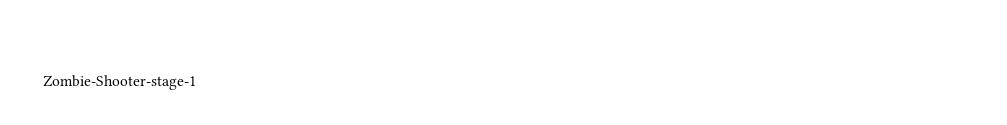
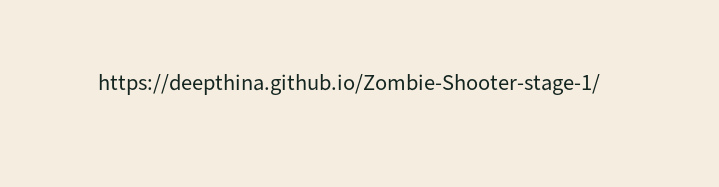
- Zombie-Shooter-stage-1
+ https://deepthina.github.io/Zombie-Shooter-stage-1/

